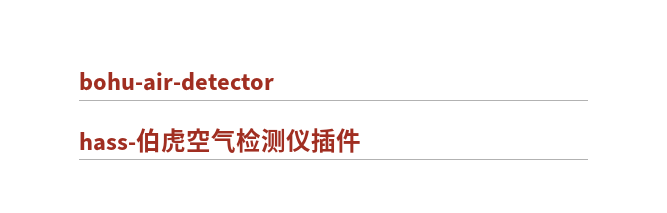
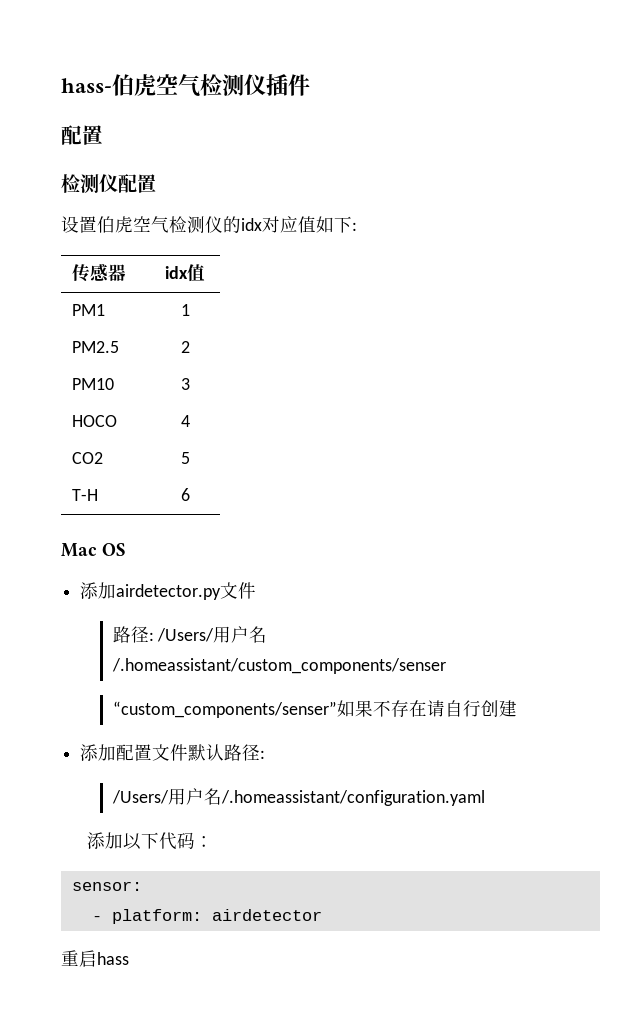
- bohu-air-detector
  hass-伯虎空气检测仪插件
+ 配置
+ 检测仪配置
+ 设置伯虎空气检测仪的idx对应值如下:
+ 传感器 | idx值
+ PM1 | 1
+ PM2.5 | 2
+ PM10 | 3
+ HOCO | 4
+ CO2 | 5
+ T-H | 6
+ Mac OS
+ 添加airdetector.py文件
+ 路径: /Users/用户名/.homeassistant/custom_components/senser
+ “custom_components/senser”如果不存在请自行创建
+ 添加配置文件默认路径:
+ /Users/用户名/.homeassistant/configuration.yaml
+ 添加以下代码：
+ sensor:
+ - platform: airdetector
+ 重启hass

